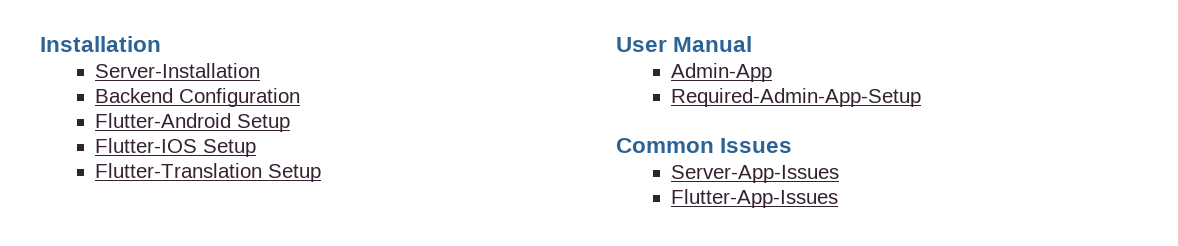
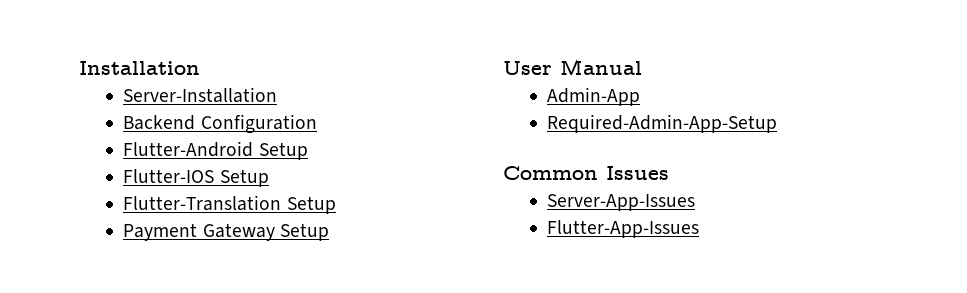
+ Payment Gateway Setup

